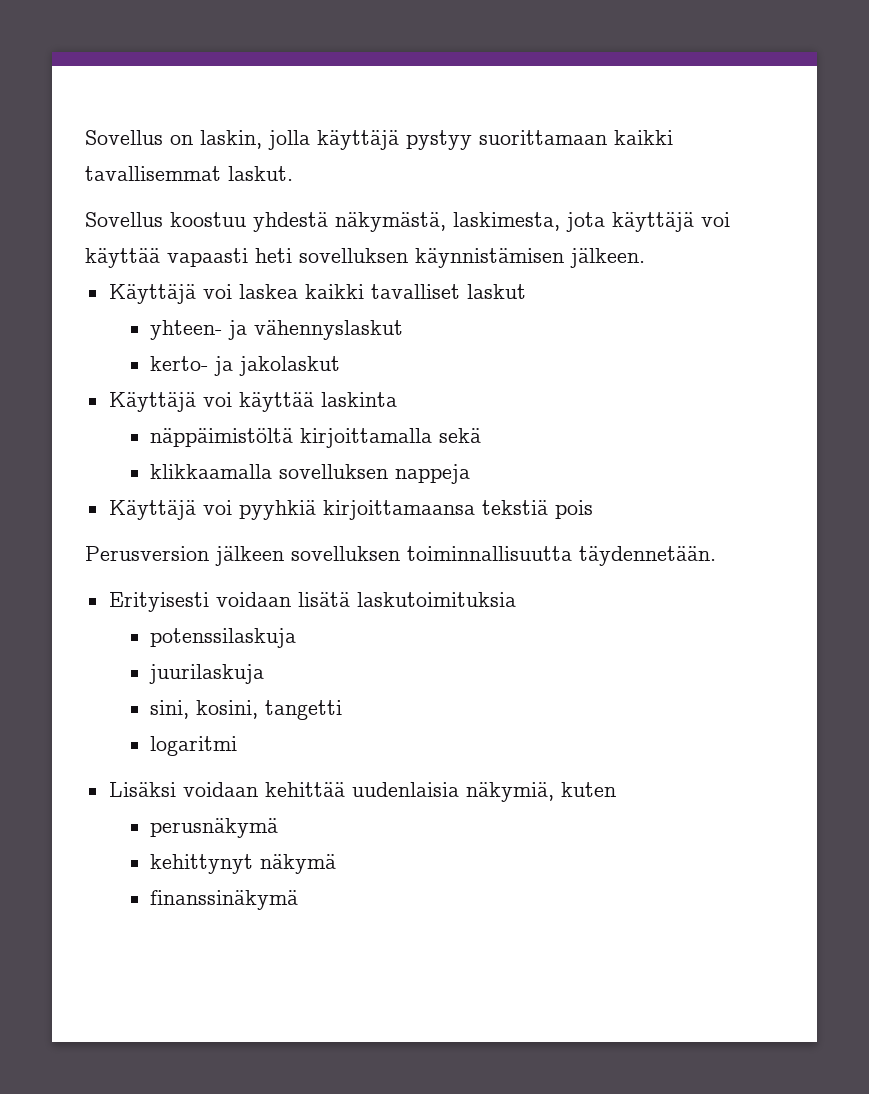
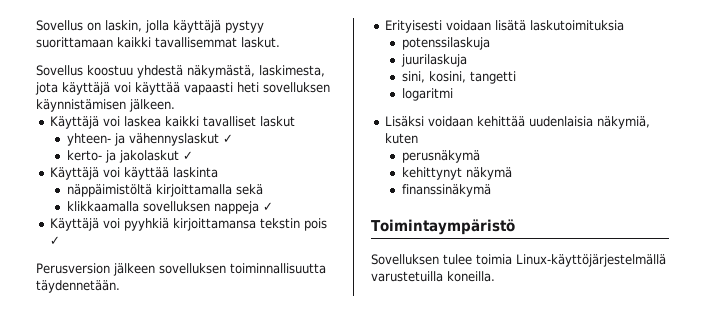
- yhteen- ja vähennyslaskut
+ yhteen- ja vähennyslaskut ✓
- kerto- ja jakolaskut
+ kerto- ja jakolaskut ✓
- klikkaamalla sovelluksen nappeja
+ klikkaamalla sovelluksen nappeja ✓
- Käyttäjä voi pyyhkiä kirjoittamaansa tekstiä pois
+ Käyttäjä voi pyyhkiä kirjoittamansa tekstin pois ✓
+ Toimintaympäristö
+ Sovelluksen tulee toimia Linux-käyttöjärjestelmällä varustetuilla koneilla.

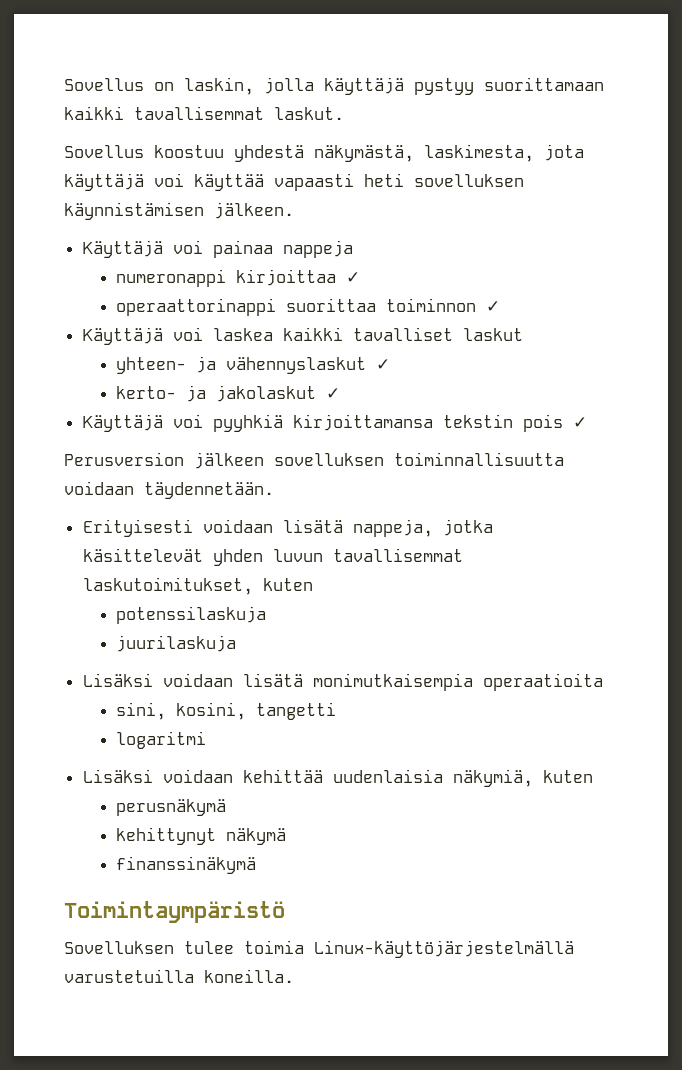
+ Käyttäjä voi painaa nappeja
+ numeronappi kirjoittaa ✓
+ operaattorinappi suorittaa toiminnon ✓
- Käyttäjä voi käyttää laskinta
- näppäimistöltä kirjoittamalla sekä
- klikkaamalla sovelluksen nappeja ✓
- Perusversion jälkeen sovelluksen toiminnallisuutta täydennetään.
+ Perusversion jälkeen sovelluksen toiminnallisuutta voidaan täydennetään.
- Erityisesti voidaan lisätä laskutoimituksia
+ Erityisesti voidaan lisätä nappeja, jotka käsittelevät yhden luvun tavallisemmat laskutoimitukset, kuten
  potenssilaskuja
  juurilaskuja
+ Lisäksi voidaan lisätä monimutkaisempia operaatioita

